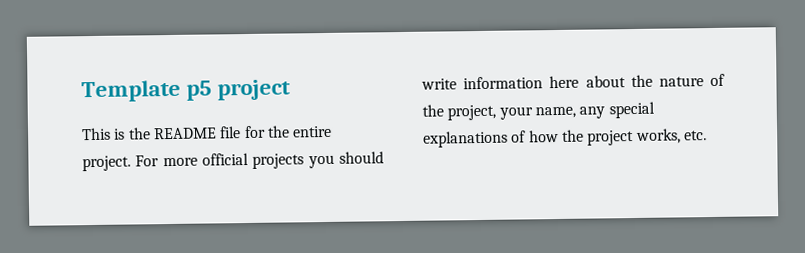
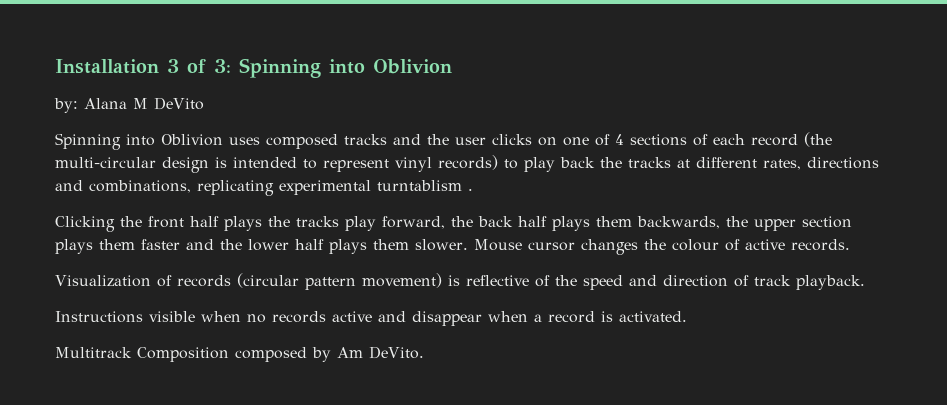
- Template p5 project
- This is the README file for the entire project. For more official projects you should write information here about the nature of the project, your name, any special explanations of how the project works, etc.
+ Installation 3 of 3: Spinning into Oblivion
+ by: Alana M DeVito
+ Spinning into Oblivion uses composed tracks and the user clicks on one of 4 sections of each record (the multi-circular design is intended to represent vinyl records) to play back the tracks at different rates, directions and combinations, replicating experimental turntablism .
+ Clicking the front half plays the tracks play forward, the back half plays them backwards, the upper section plays them faster and the lower half plays them slower. Mouse cursor changes the colour of active records.
+ Visualization of records (circular pattern movement) is reflective of the speed and direction of track playback.
+ Instructions visible when no records active and disappear when a record is activated.
+ Multitrack Composition composed by Am DeVito.

